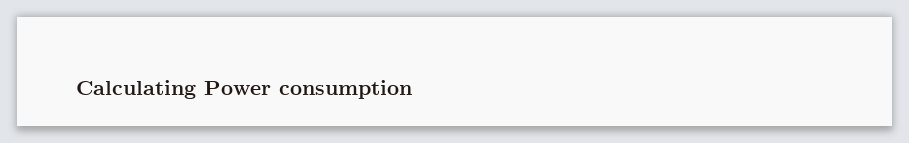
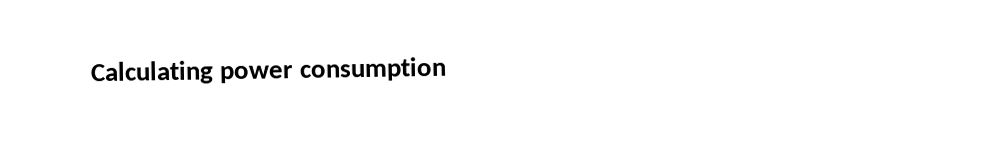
- Calculating Power consumption
+ Calculating power consumption

